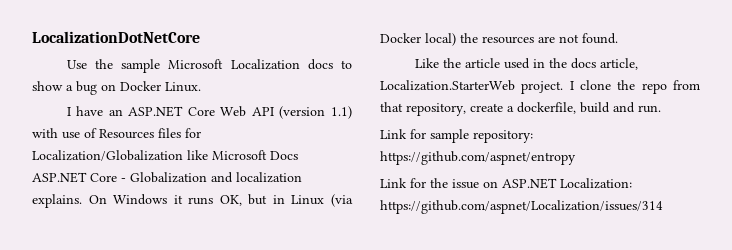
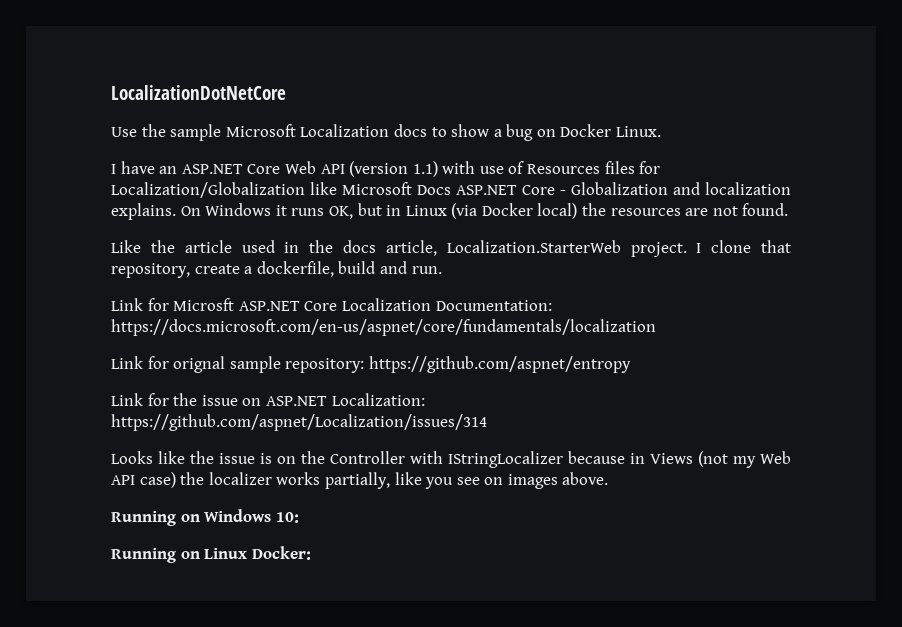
- I clone the repo from that repository, create a dockerfile, build and run.
+ I clone that repository, create a dockerfile, build and run.
- Link for sample repository: https://github.com/aspnet/entropy
+ Link for Microsft ASP.NET Core Localization Documentation: https://docs.microsoft.com/en-us/aspnet/core/fundamentals/localization
+ Link for orignal sample repository: https://github.com/aspnet/entropy
+ Looks like the issue is on the Controller with IStringLocalizer because in Views (not my Web API case) the localizer works partially, like you see on images above.
+ Running on Windows 10:
+ Running on Linux Docker:

